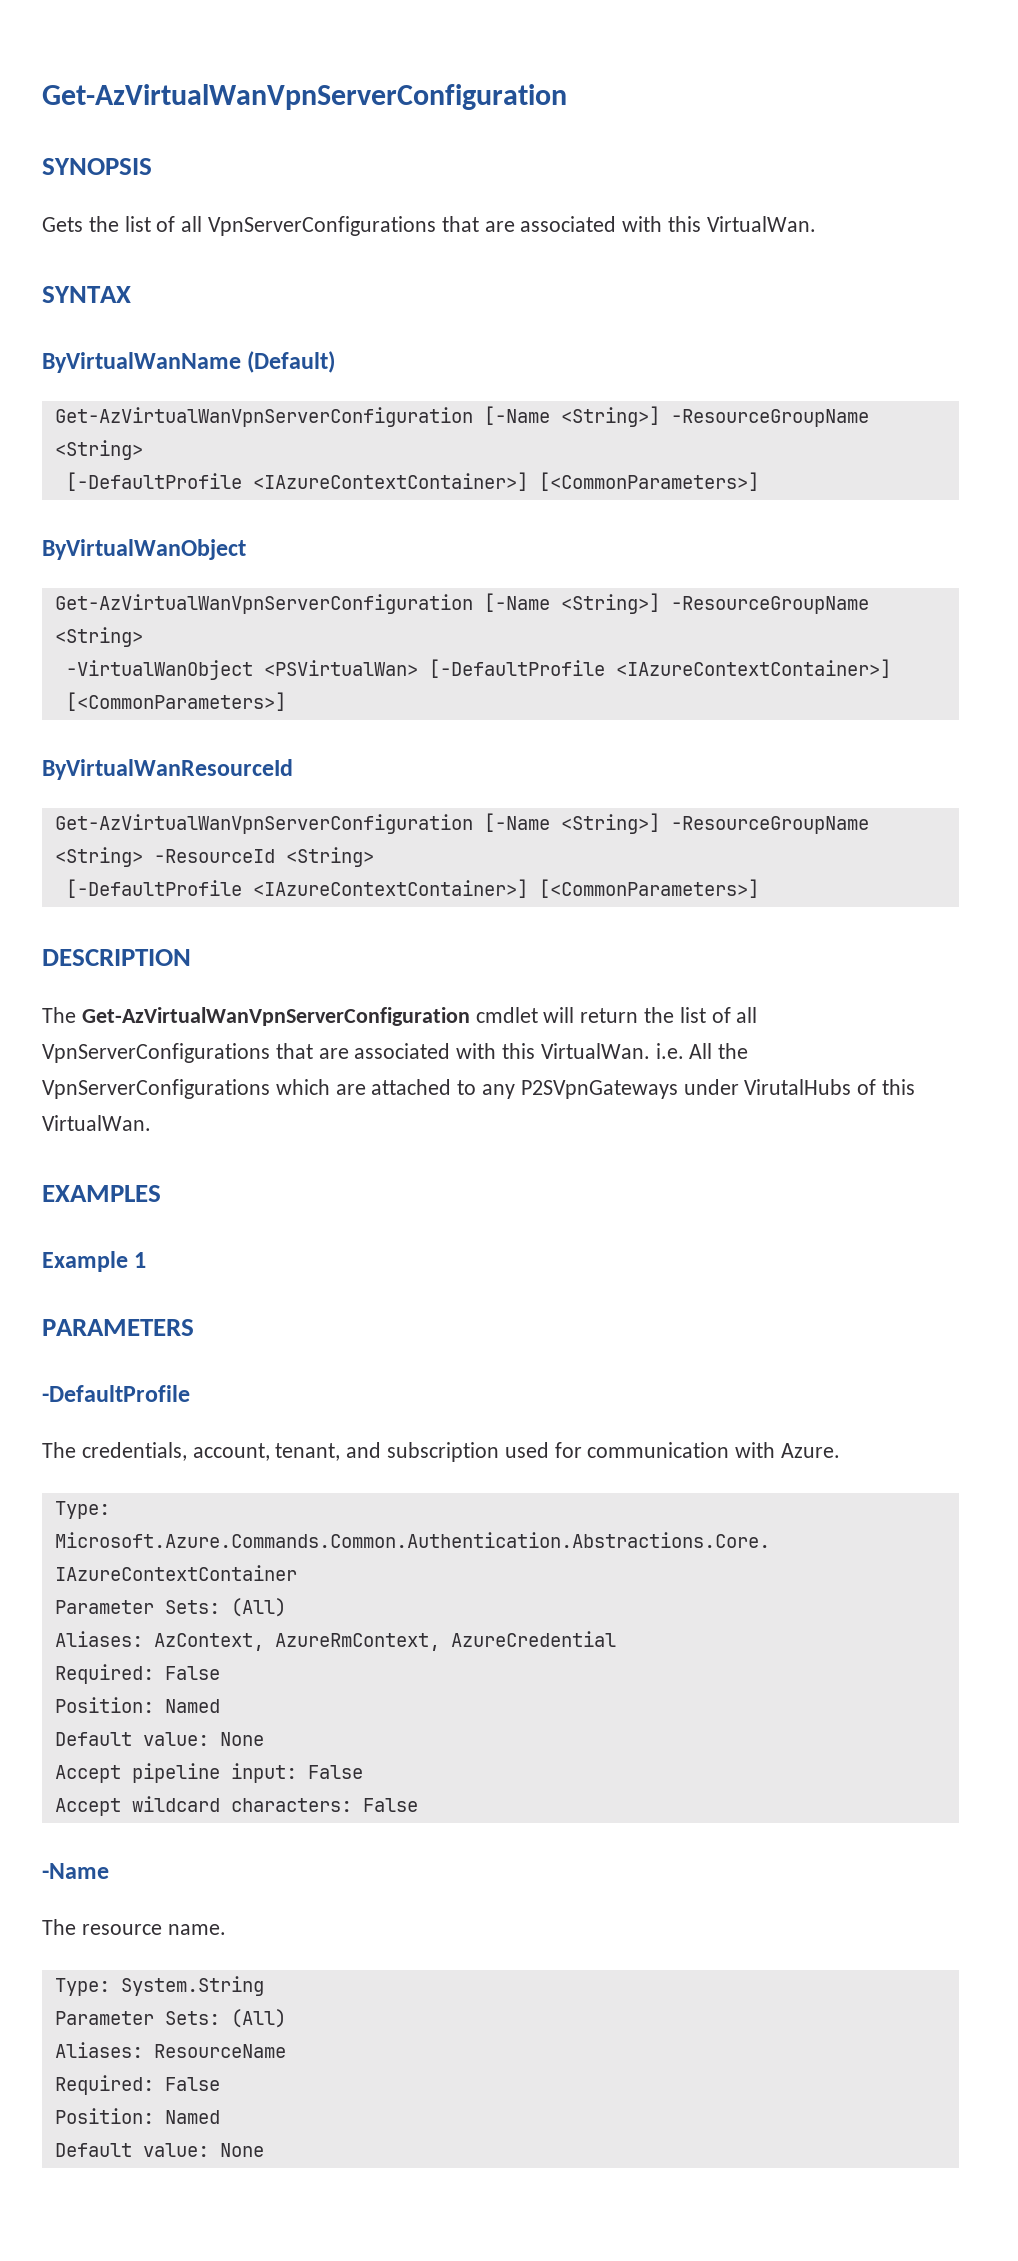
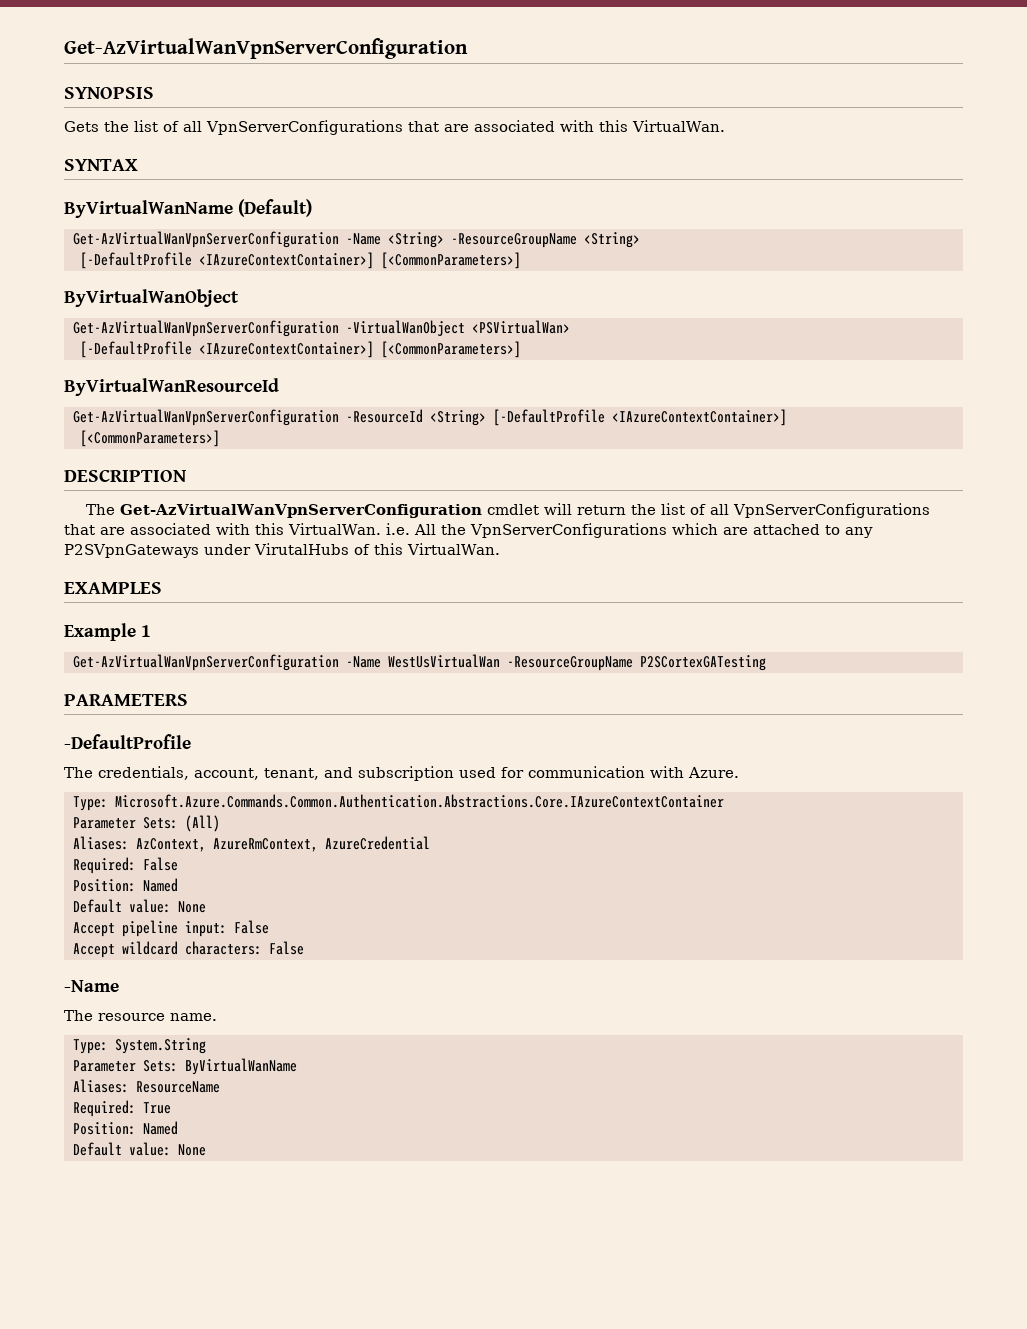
  ByVirtualWanName (Default)
- Get-AzVirtualWanVpnServerConfiguration [-Name <String>] -ResourceGroupName <String>
+ Get-AzVirtualWanVpnServerConfiguration -Name <String> -ResourceGroupName <String>
  ByVirtualWanObject
- Get-AzVirtualWanVpnServerConfiguration [-Name <String>] -ResourceGroupName <String>
- -VirtualWanObject <PSVirtualWan> [-DefaultProfile <IAzureContextContainer>] [<CommonParameters>]
+ Get-AzVirtualWanVpnServerConfiguration -VirtualWanObject <PSVirtualWan>
+ [-DefaultProfile <IAzureContextContainer>] [<CommonParameters>]
- Get-AzVirtualWanVpnServerConfiguration [-Name <String>] -ResourceGroupName <String> -ResourceId <String>
- [-DefaultProfile <IAzureContextContainer>] [<CommonParameters>]
+ Get-AzVirtualWanVpnServerConfiguration -ResourceId <String> [-DefaultProfile <IAzureContextContainer>]
+ [<CommonParameters>]
+ Get-AzVirtualWanVpnServerConfiguration -Name WestUsVirtualWan -ResourceGroupName P2SCortexGATesting
  Type: System.String
- Parameter Sets: (All)
+ Parameter Sets: ByVirtualWanName
  Aliases: ResourceName
- Required: False
+ Required: True

